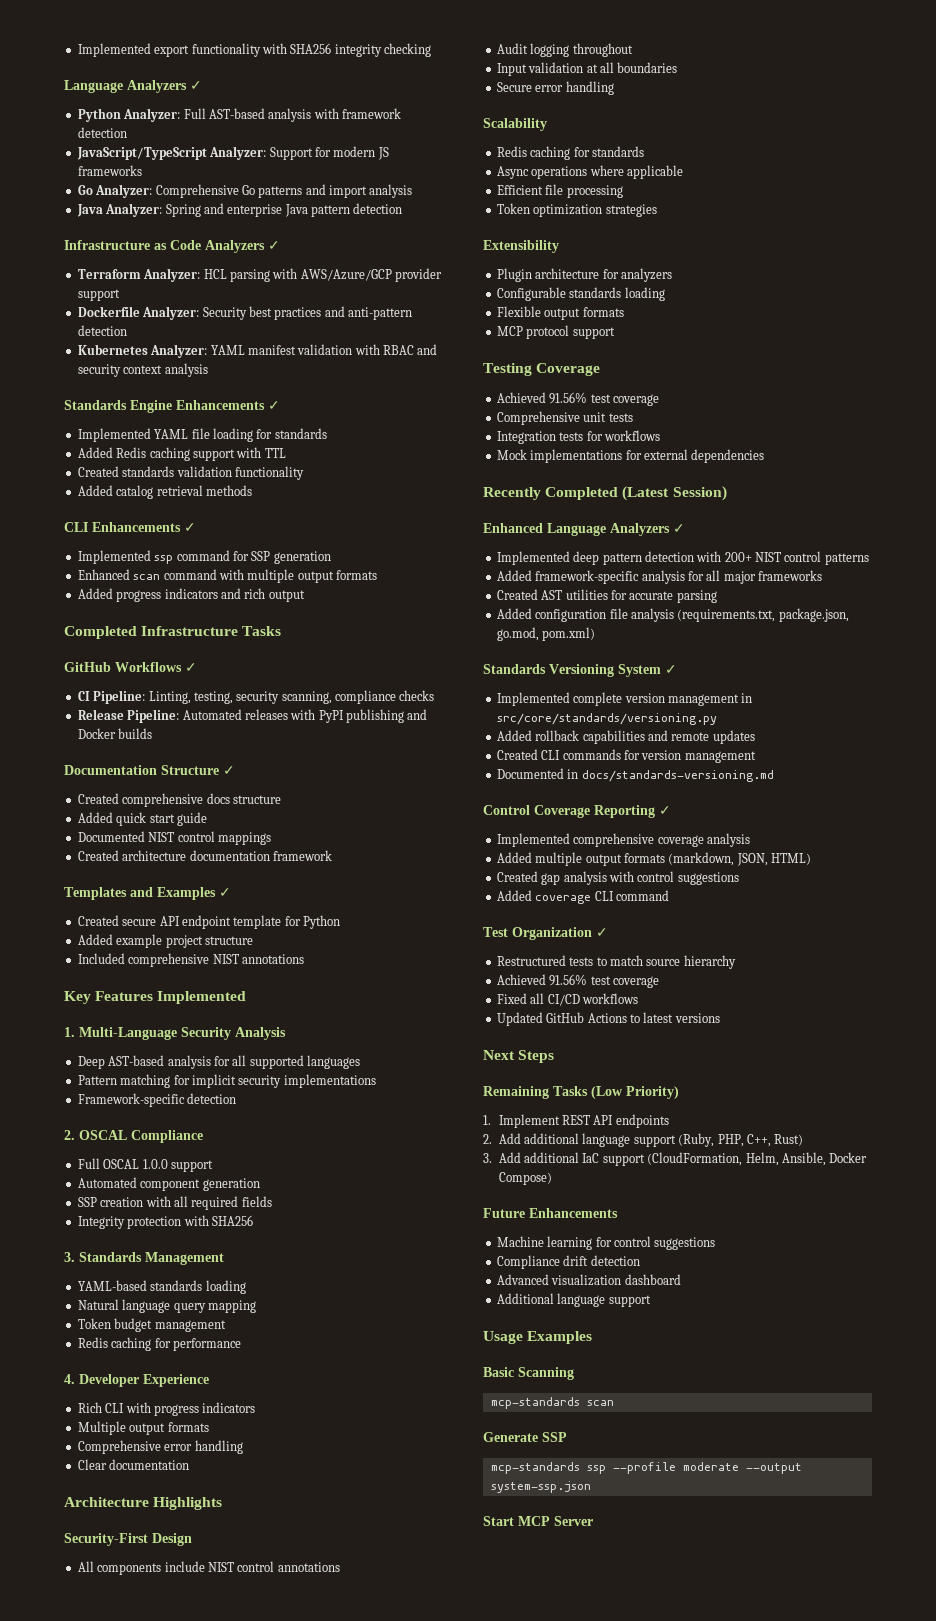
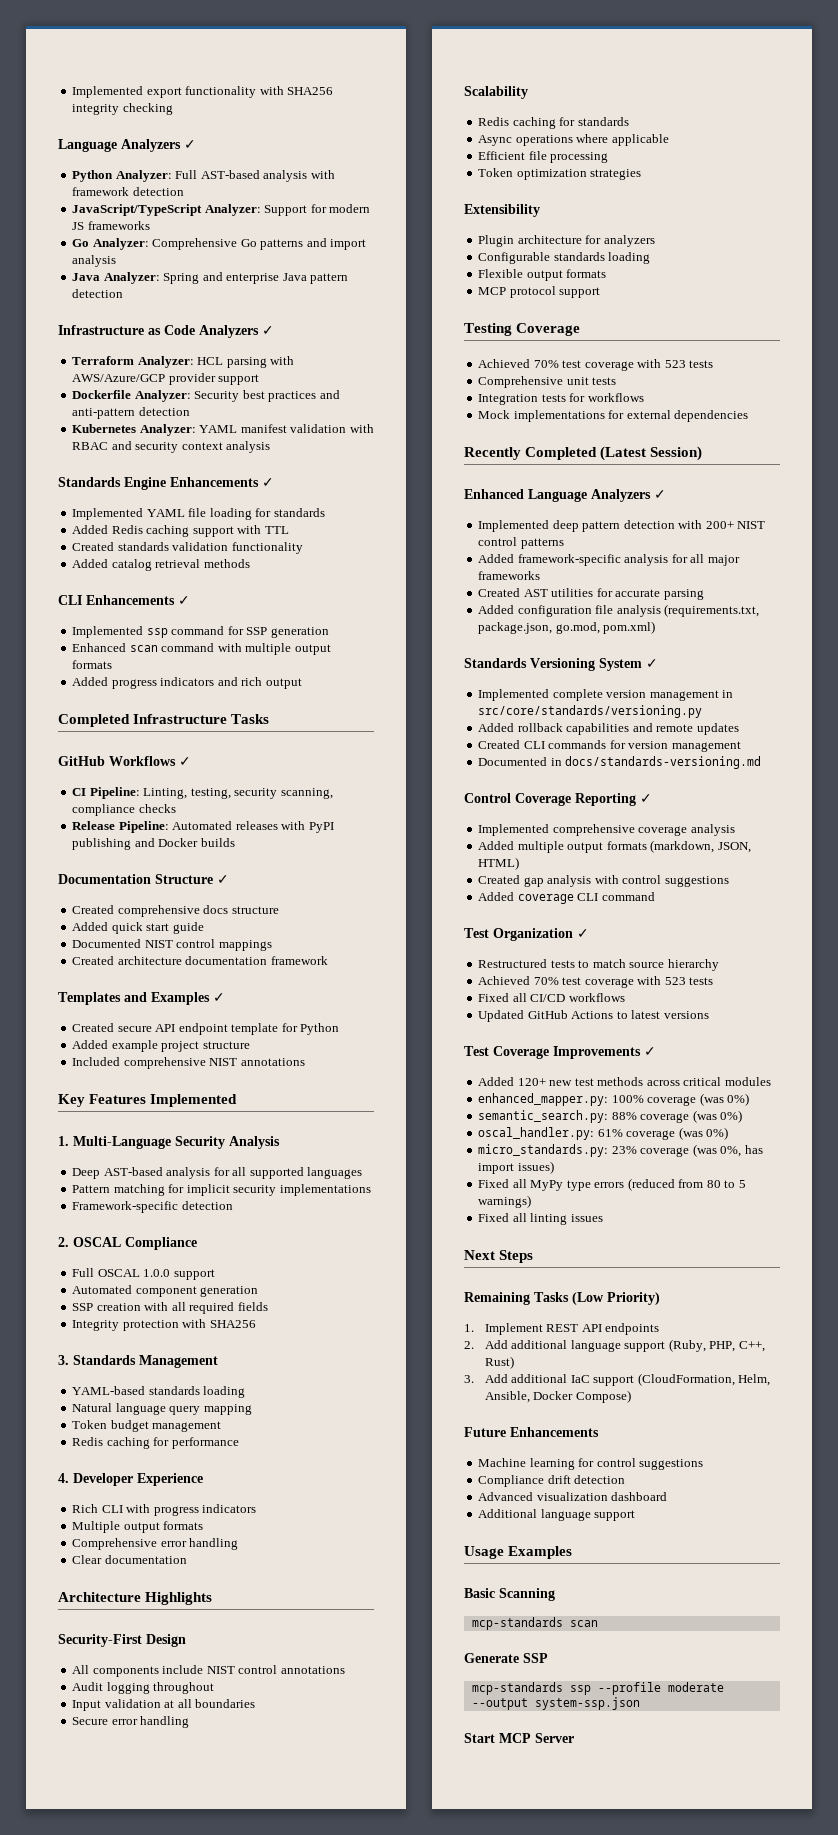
  Testing Coverage
- Achieved 91.56% test coverage
+ Achieved 70% test coverage with 523 tests
  Restructured tests to match source hierarchy
- Achieved 91.56% test coverage
+ Achieved 70% test coverage with 523 tests
+ Test Coverage Improvements ✓
+ Added 120+ new test methods across critical modules
+ enhanced_mapper.py: 100% coverage (was 0%)
+ semantic_search.py: 88% coverage (was 0%)
+ oscal_handler.py: 61% coverage (was 0%)
+ micro_standards.py: 23% coverage (was 0%, has import issues)
+ Fixed all MyPy type errors (reduced from 80 to 5 warnings)
+ Fixed all linting issues

